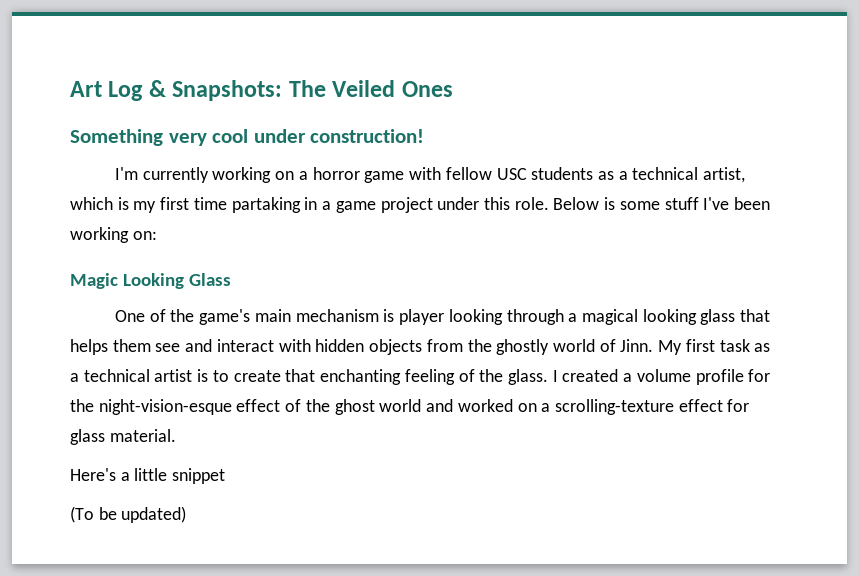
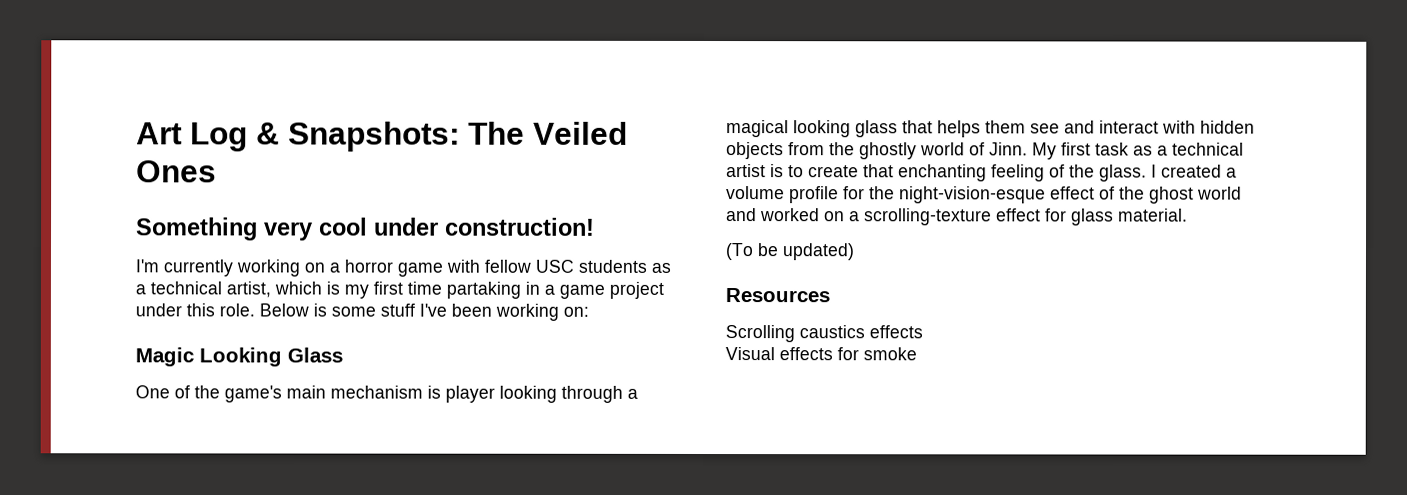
- Here's a little snippet
+ Resources
+ Scrolling caustics effects
+ Visual effects for smoke

